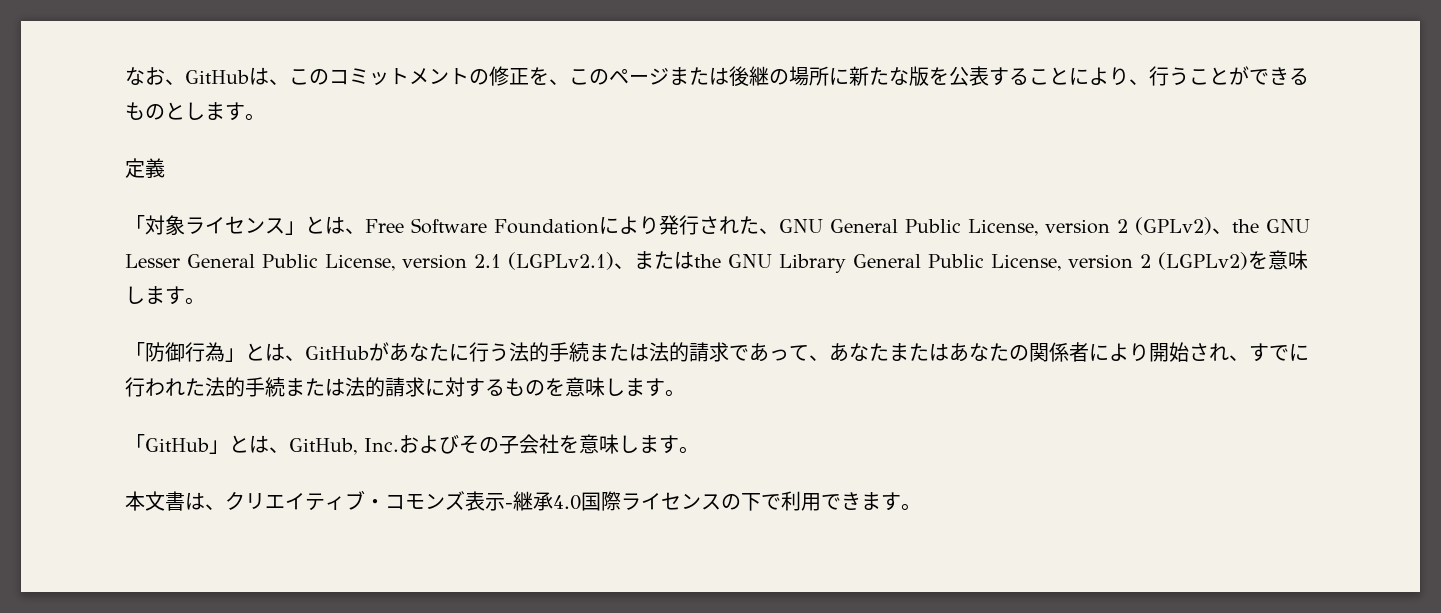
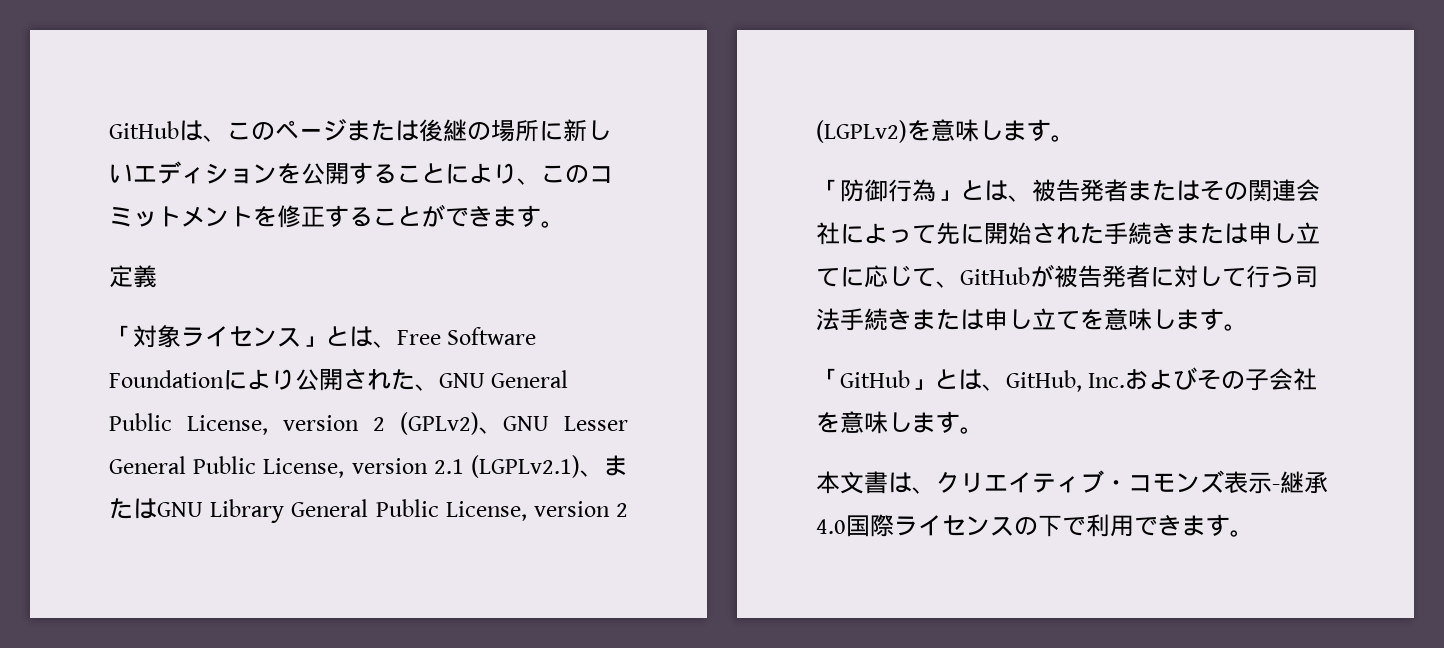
- なお、GitHubは、このコミットメントの修正を、このページまたは後継の場所に新たな版を公表することにより、行うことができるものとします。
+ GitHubは、このページまたは後継の場所に新しいエディションを公開することにより、このコミットメントを修正することができます。
- 「対象ライセンス」とは、Free Software Foundationにより発行された、GNU General Public License, version 2 (GPLv2)、the GNU Lesser General Public License, version 2.1 (LGPLv2.1)、またはthe GNU Library General Public License, version 2 (LGPLv2)を意味します。
+ 「対象ライセンス」とは、Free Software Foundationにより公開された、GNU General Public License, version 2 (GPLv2)、GNU Lesser General Public License, version 2.1 (LGPLv2.1)、またはGNU Library General Public License, version 2 (LGPLv2)を意味します。
- 「防御行為」とは、GitHubがあなたに行う法的手続または法的請求であって、あなたまたはあなたの関係者により開始され、すでに行われた法的手続または法的請求に対するものを意味します。
+ 「防御行為」とは、被告発者またはその関連会社によって先に開始された手続きまたは申し立てに応じて、GitHubが被告発者に対して行う司法手続きまたは申し立てを意味します。

